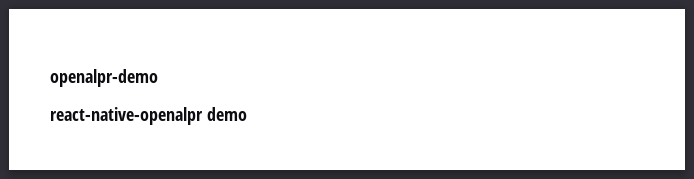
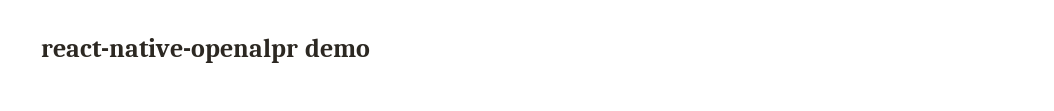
- openalpr-demo

